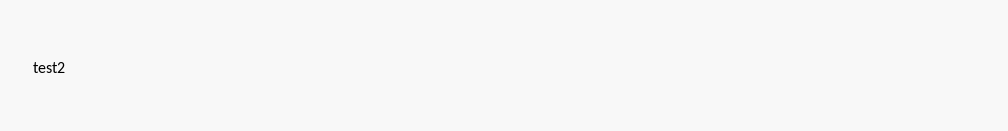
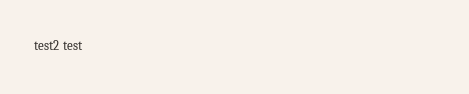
- test2
+ test2 test

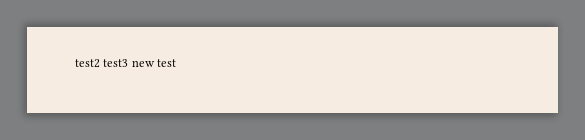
- test2 test
+ test2 test3 new test

